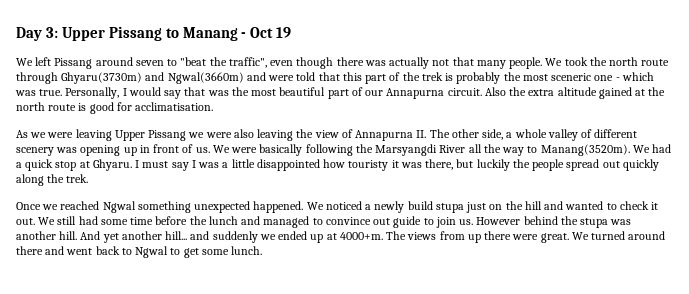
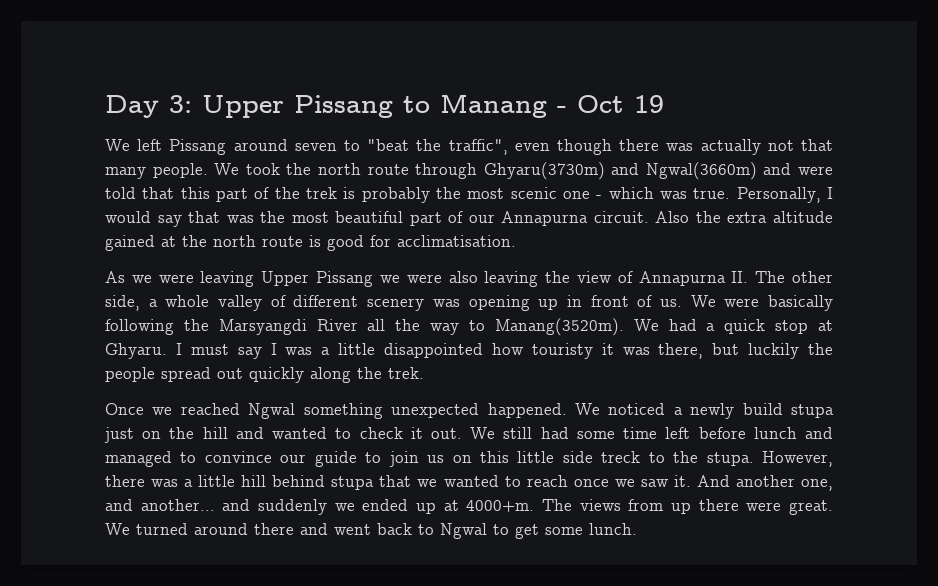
- We took the north route through Ghyaru(3730m) and Ngwal(3660m) and were told that this part of the trek is probably the most sceneric one - which was true.
+ We took the north route through Ghyaru(3730m) and Ngwal(3660m) and were told that this part of the trek is probably the most scenic one - which was true.
- We still had some time before the lunch and managed to convince out guide to join us. However behind the stupa was another hill. And yet another hill... and suddenly we ended up at 4000+m.
+ We still had some time left before lunch and managed to convince our guide to join us on this little side treck to the stupa. However, there was a little hill behind stupa that we wanted to reach once we saw it. And another one, and another... and suddenly we ended up at 4000+m.

